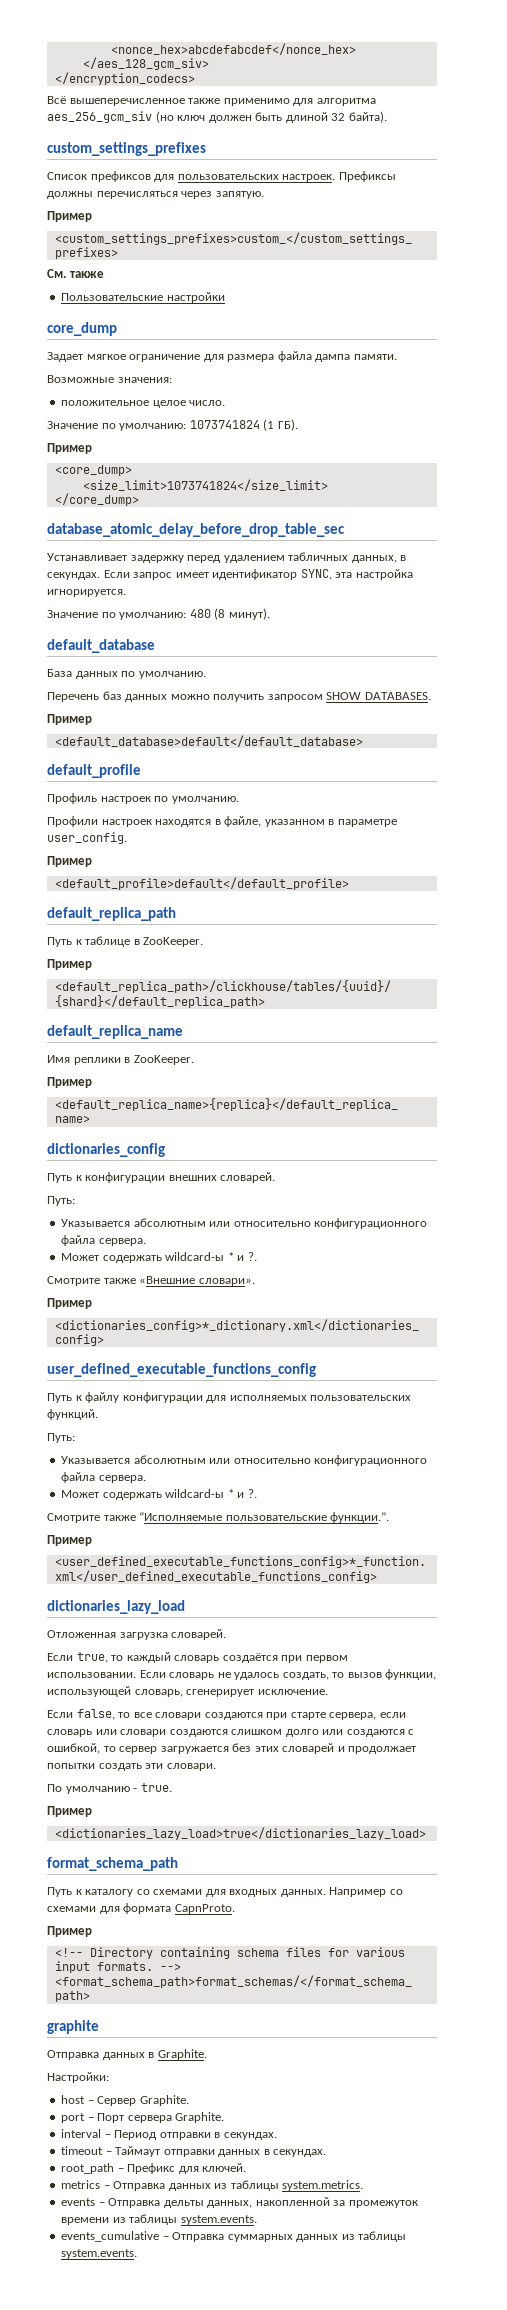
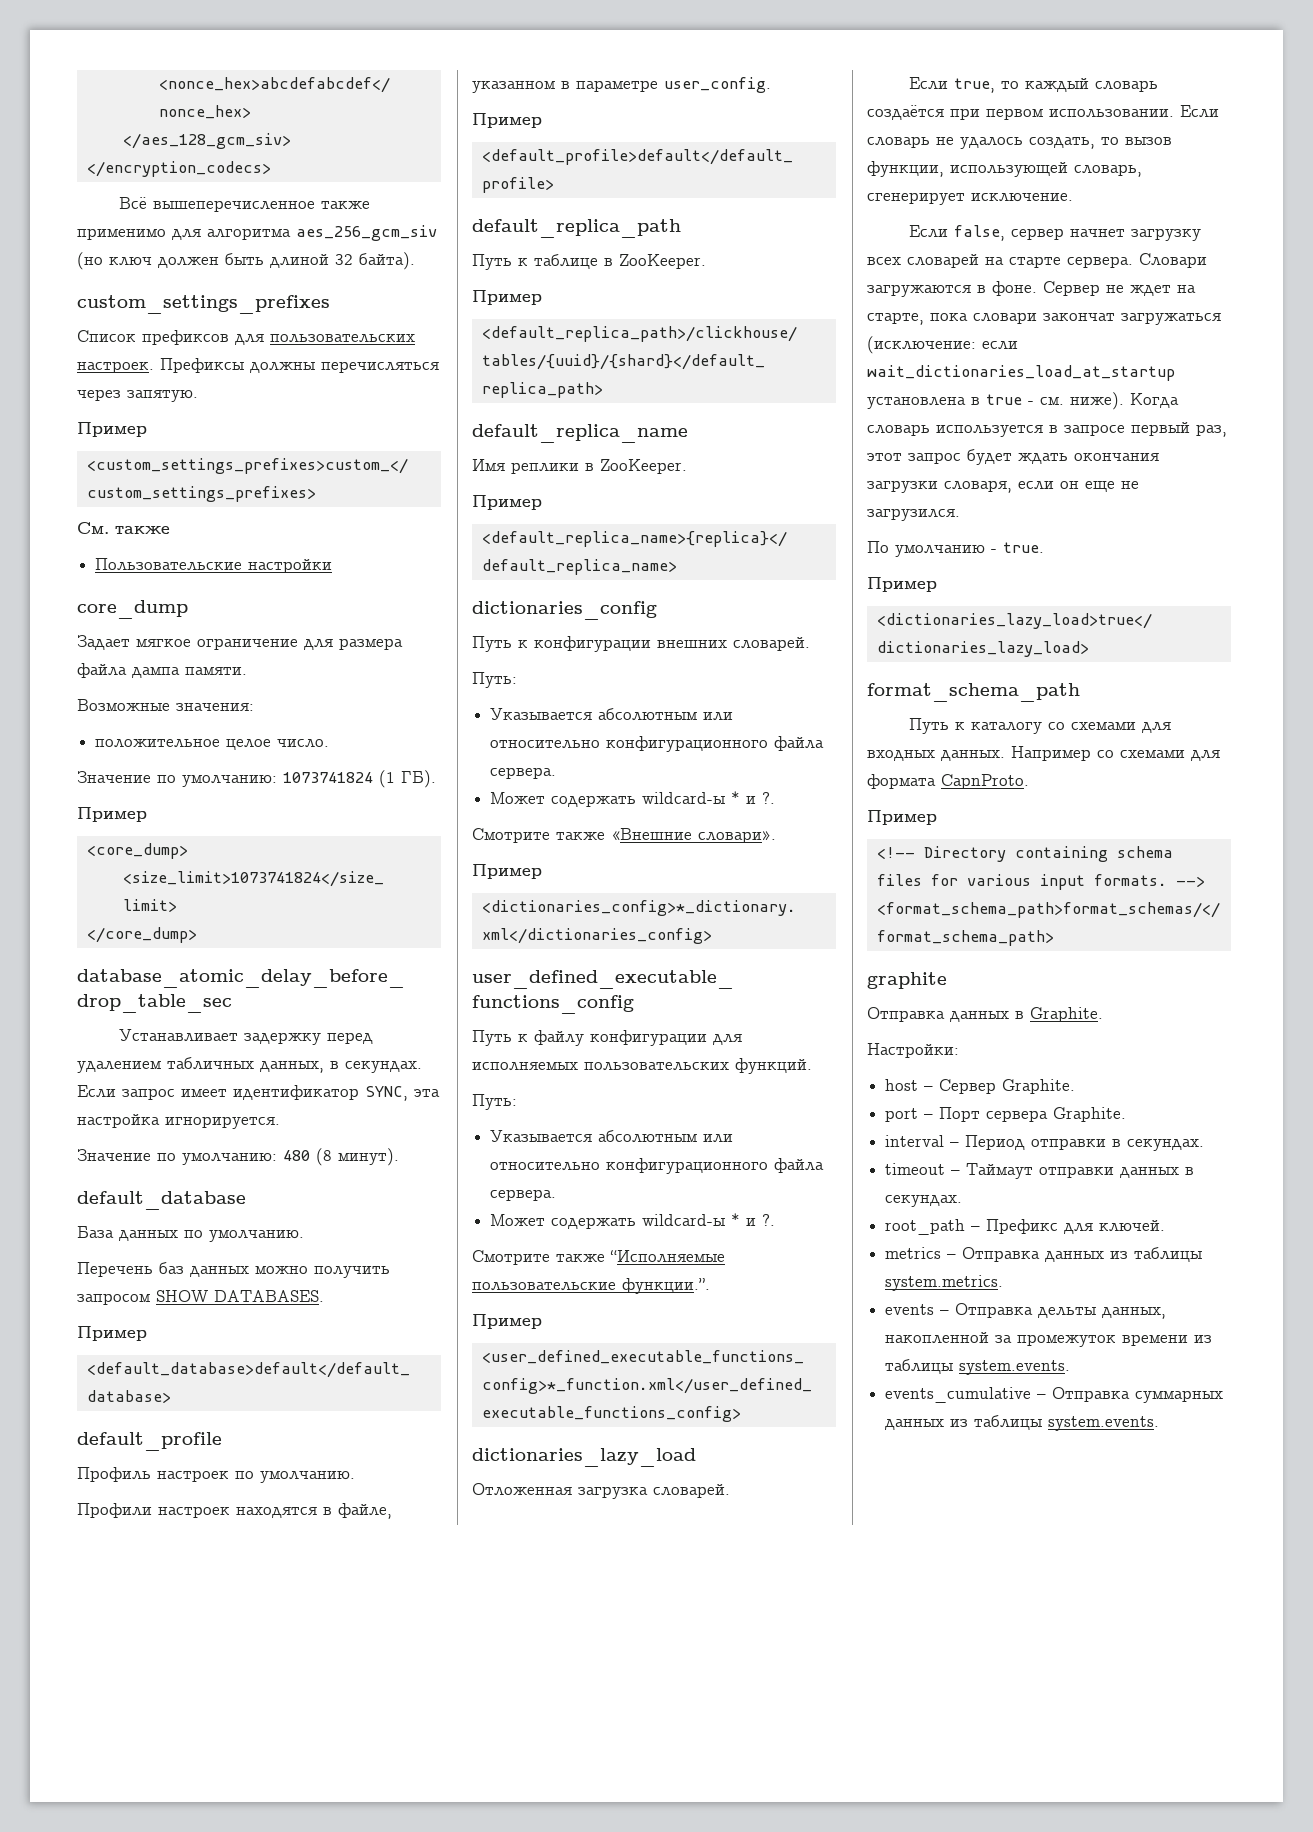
- Если false, то все словари создаются при старте сервера, если словарь или словари создаются слишком долго или создаются с ошибкой, то сервер загружается без этих словарей и продолжает попытки создать эти словари.
+ Если false, сервер начнет загрузку всех словарей на старте сервера. Словари загружаются в фоне. Сервер не ждет на старте, пока словари закончат загружаться (исключение: если wait_dictionaries_load_at_startup установлена в true - см. ниже). Когда словарь используется в запросе первый раз, этот запрос будет ждать окончания загрузки словаря, если он еще не загрузился.

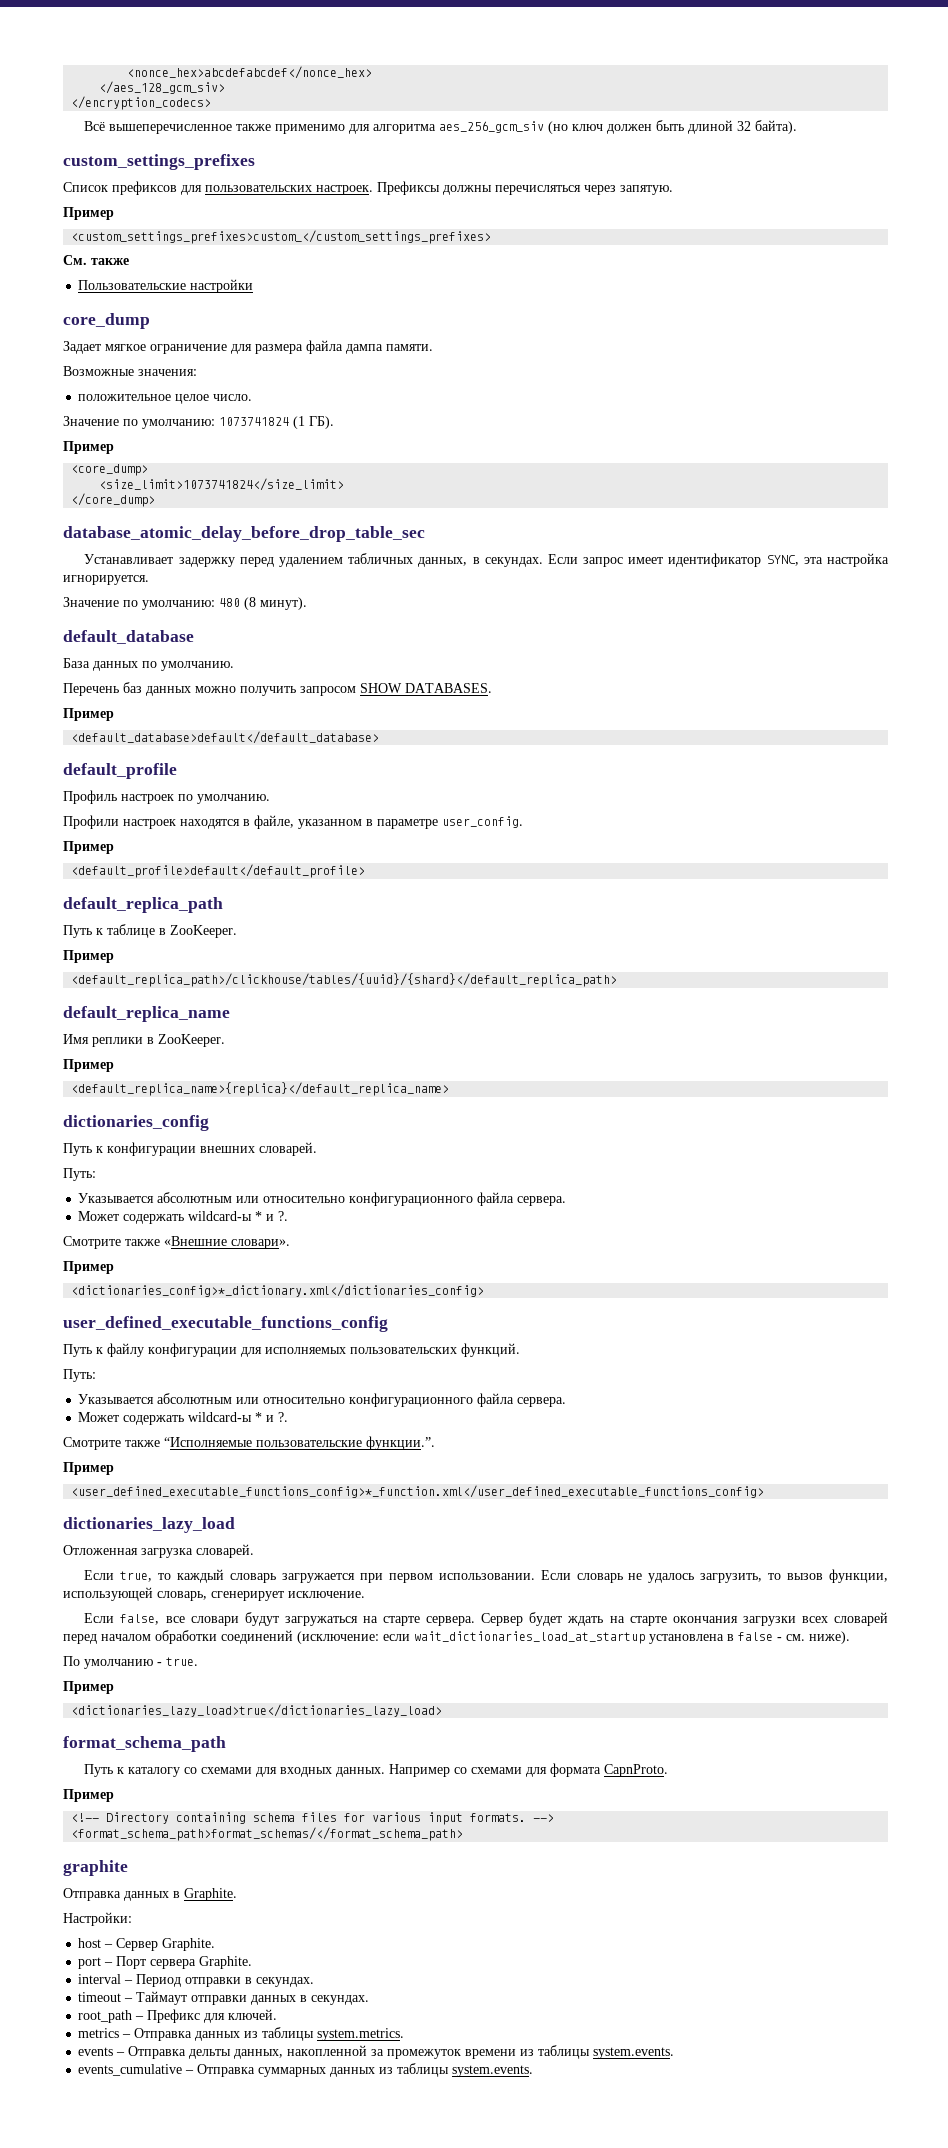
- Если true, то каждый словарь создаётся при первом использовании.
+ Если true, то каждый словарь загружается при первом использовании.
- Если словарь не удалось создать, то вызов функции, использующей словарь, сгенерирует исключение.
+ Если словарь не удалось загрузить, то вызов функции, использующей словарь, сгенерирует исключение.
- Если false, сервер начнет загрузку всех словарей на старте сервера. Словари загружаются в фоне. Сервер не ждет на старте, пока словари закончат загружаться (исключение: если wait_dictionaries_load_at_startup установлена в true - см. ниже). Когда словарь используется в запросе первый раз, этот запрос будет ждать окончания загрузки словаря, если он еще не загрузился.
+ Если false, все словари будут загружаться на старте сервера. Сервер будет ждать на старте окончания загрузки всех словарей перед началом обработки соединений (исключение: если wait_dictionaries_load_at_startup установлена в false - см. ниже).

